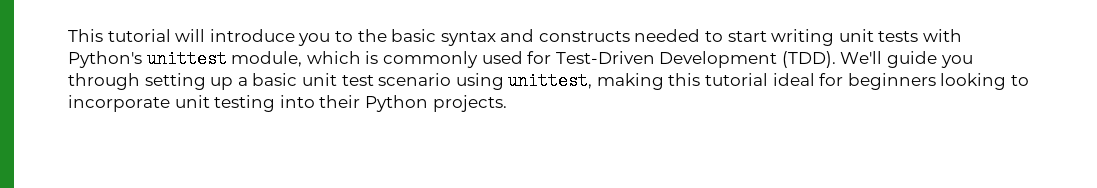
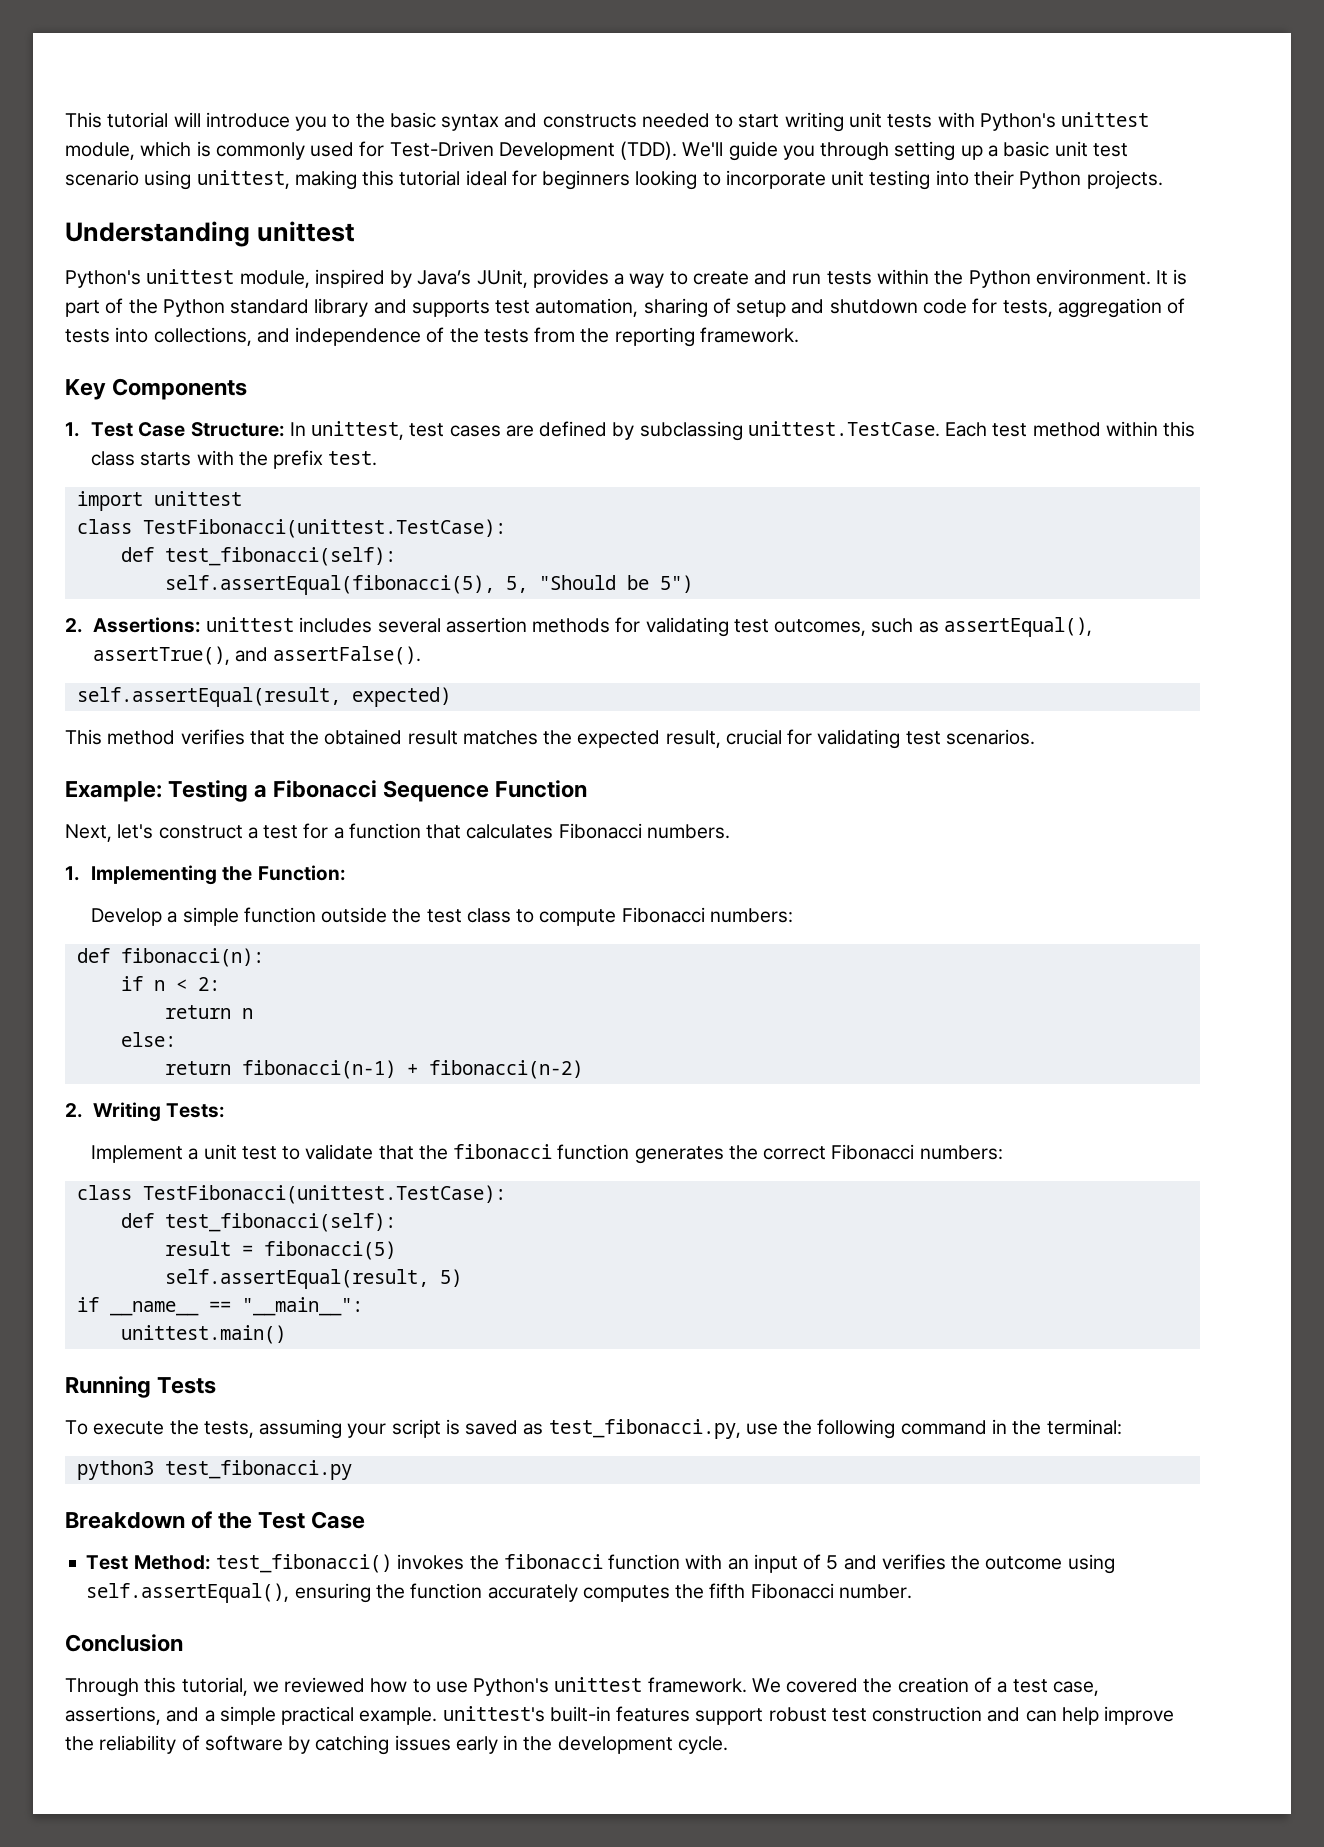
+ Understanding unittest
+ Python's unittest module, inspired by Java’s JUnit, provides a way to create and run tests within the Python environment. It is part of the Python standard library and supports test automation, sharing of setup and shutdown code for tests, aggregation of tests into collections, and independence of the tests from the reporting framework.
+ Key Components
+ 1. Test Case Structure: In unittest, test cases are defined by subclassing unittest.TestCase. Each test method within this class starts with the prefix test.
+ import unittest
+ class TestFibonacci(unittest.TestCase):
+ def test_fibonacci(self):
+ self.assertEqual(fibonacci(5), 5, "Should be 5")
+ 2. Assertions: unittest includes several assertion methods for validating test outcomes, such as assertEqual(), assertTrue(), and assertFalse().
+ self.assertEqual(result, expected)
+ This method verifies that the obtained result matches the expected result, crucial for validating test scenarios.
+ Example: Testing a Fibonacci Sequence Function
+ Next, let's construct a test for a function that calculates Fibonacci numbers.
+ 1. Implementing the Function:
+ Develop a simple function outside the test class to compute Fibonacci numbers:
+ def fibonacci(n):
+ if n < 2:
+ return n
+ else:
+ return fibonacci(n-1) + fibonacci(n-2)
+ 2. Writing Tests:
+ Implement a unit test to validate that the fibonacci function generates the correct Fibonacci numbers:
+ class TestFibonacci(unittest.TestCase):
+ def test_fibonacci(self):
+ result = fibonacci(5)
+ self.assertEqual(result, 5)
+ if __name__ == "__main__":
+ unittest.main()
+ Running Tests
+ To execute the tests, assuming your script is saved as test_fibonacci.py, use the following command in the terminal:
+ python3 test_fibonacci.py
+ Breakdown of the Test Case
+ Test Method: test_fibonacci() invokes the fibonacci function with an input of 5 and verifies the outcome using self.assertEqual(), ensuring the function accurately computes the fifth Fibonacci number.
+ Conclusion
+ Through this tutorial, we reviewed how to use Python's unittest framework. We covered the creation of a test case, assertions, and a simple practical example. unittest's built-in features support robust test construction and can help improve the reliability of software by catching issues early in the development cycle.

